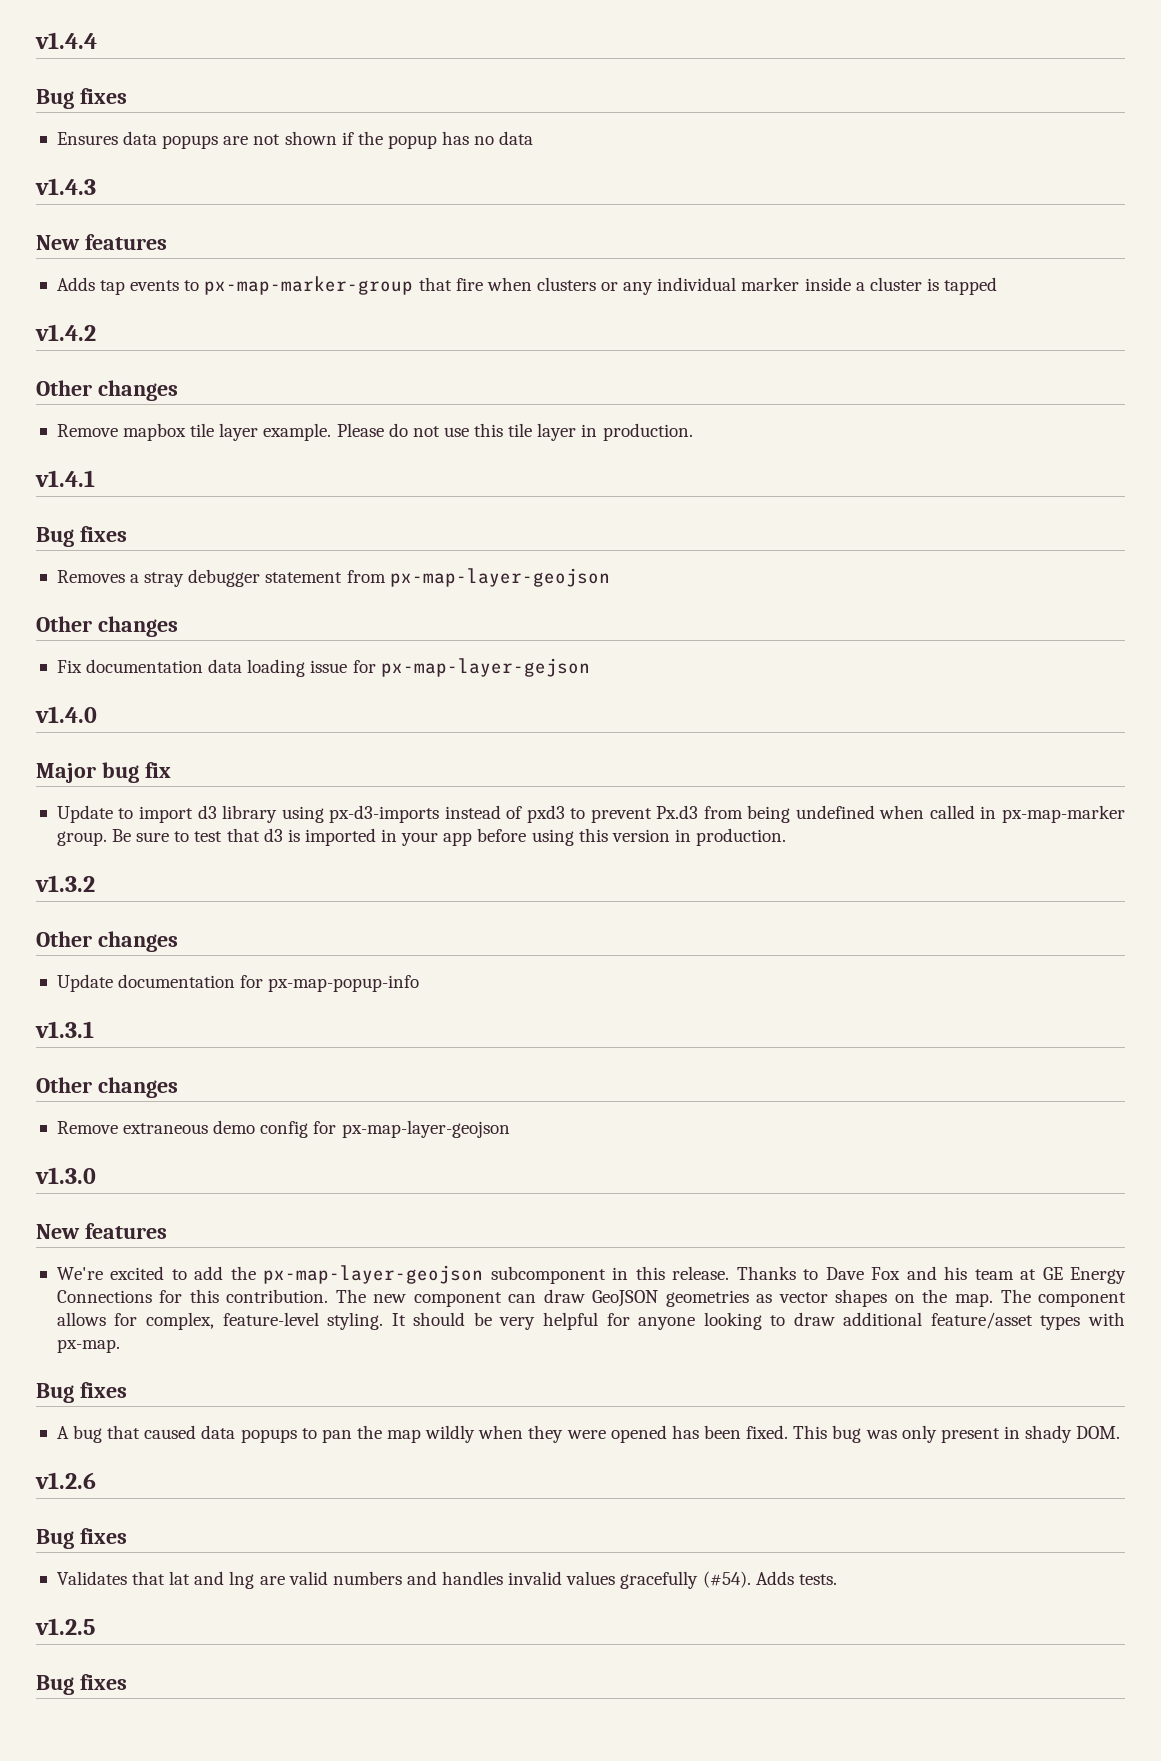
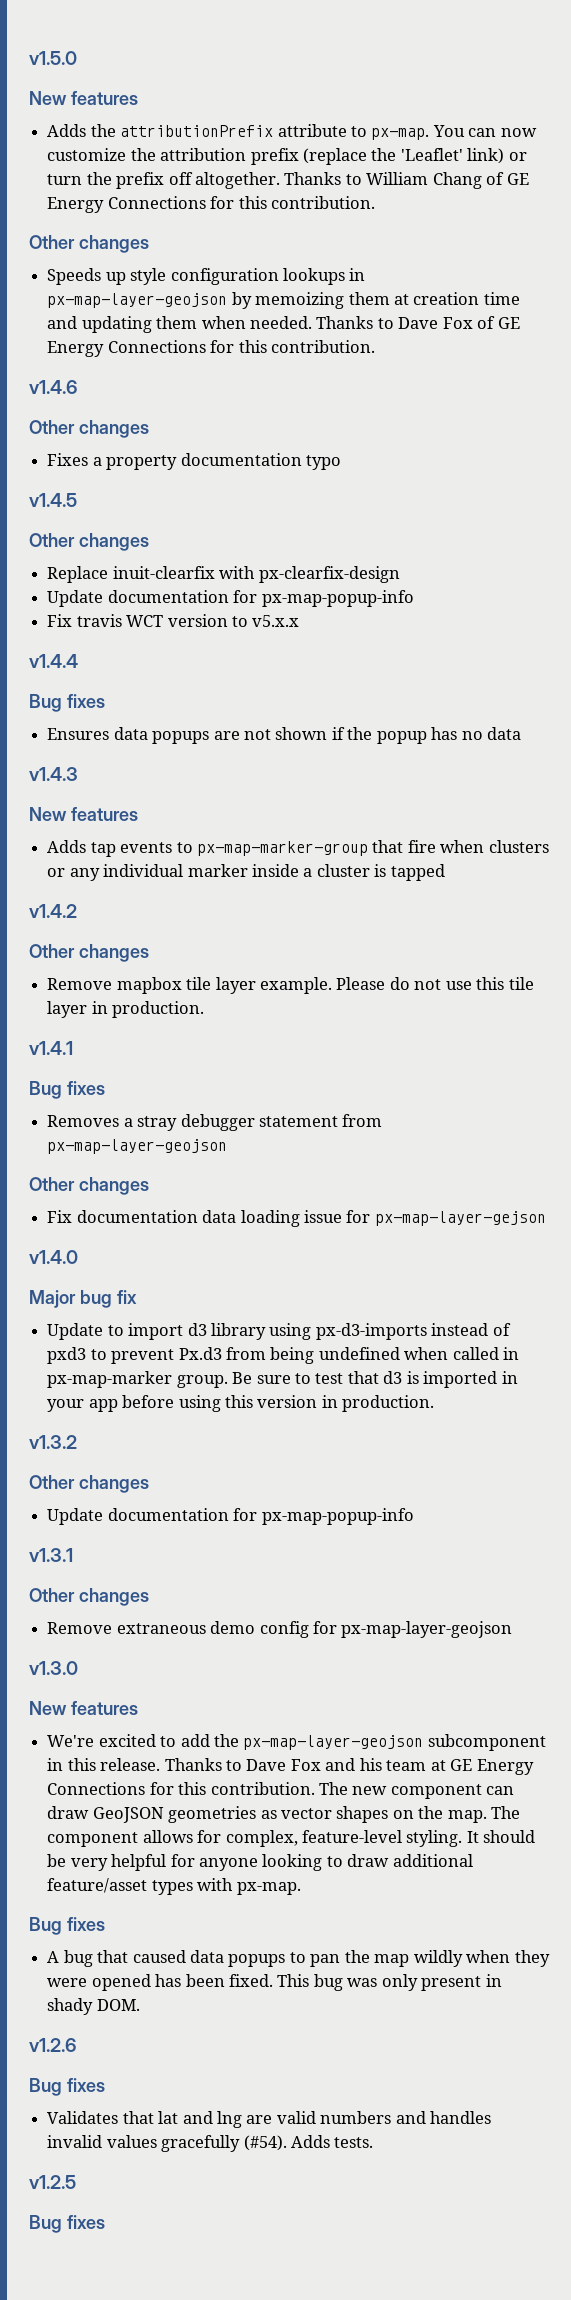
+ v1.5.0
+ New features
+ Adds the attributionPrefix attribute to px-map. You can now customize the attribution prefix (replace the 'Leaflet' link) or turn the prefix off altogether. Thanks to William Chang of GE Energy Connections for this contribution.
+ Other changes
+ Speeds up style configuration lookups in px-map-layer-geojson by memoizing them at creation time and updating them when needed. Thanks to Dave Fox of GE Energy Connections for this contribution.
+ v1.4.6
+ Other changes
+ Fixes a property documentation typo
+ v1.4.5
+ Other changes
+ Replace inuit-clearfix with px-clearfix-design
+ Update documentation for px-map-popup-info
+ Fix travis WCT version to v5.x.x

